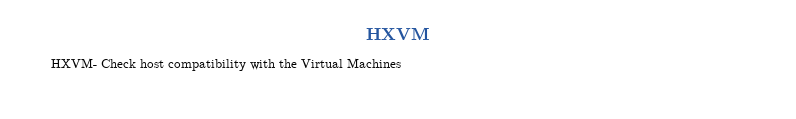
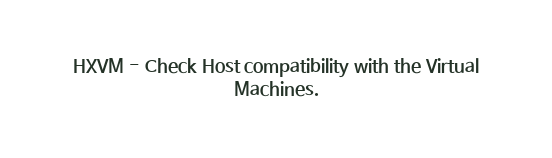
- HXVM
- HXVM- Check host compatibility with the Virtual Machines
+ HXVM - Check Host compatibility with the Virtual Machines.

